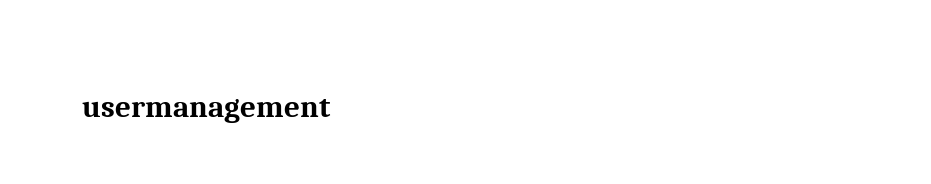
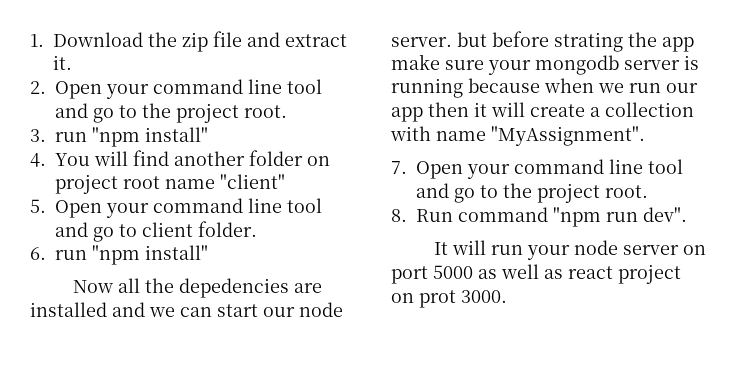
- usermanagement
+ 1. Download the zip file and extract it.
+ 2. Open your command line tool and go to the project root.
+ 3. run "npm install"
+ 4. You will find another folder on project root name "client"
+ 5. Open your command line tool and go to client folder.
+ 6. run "npm install"
+ Now all the depedencies are installed and we can start our node server. but before strating the app make sure your mongodb server is running because when we run our app then it will create a collection with name "MyAssignment".
+ 7. Open your command line tool and go to the project root.
+ 8. Run command "npm run dev".
+ It will run your node server on port 5000 as well as react project on prot 3000.

